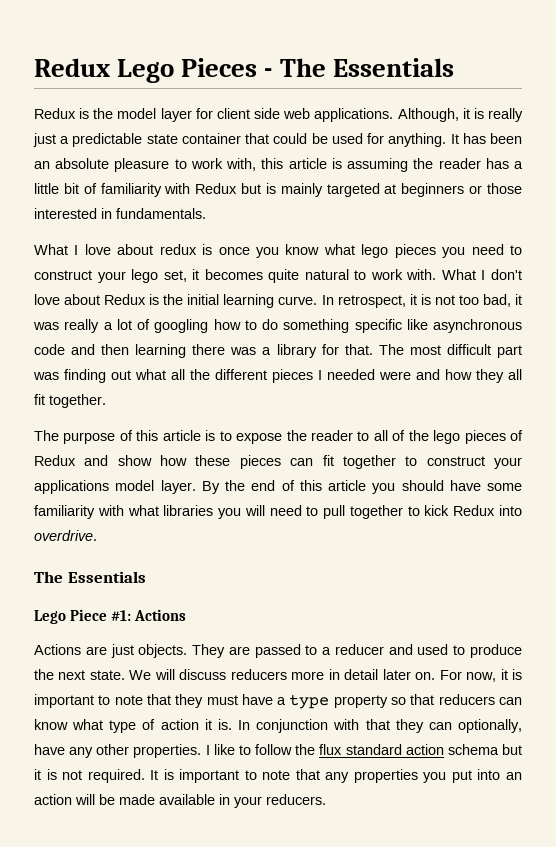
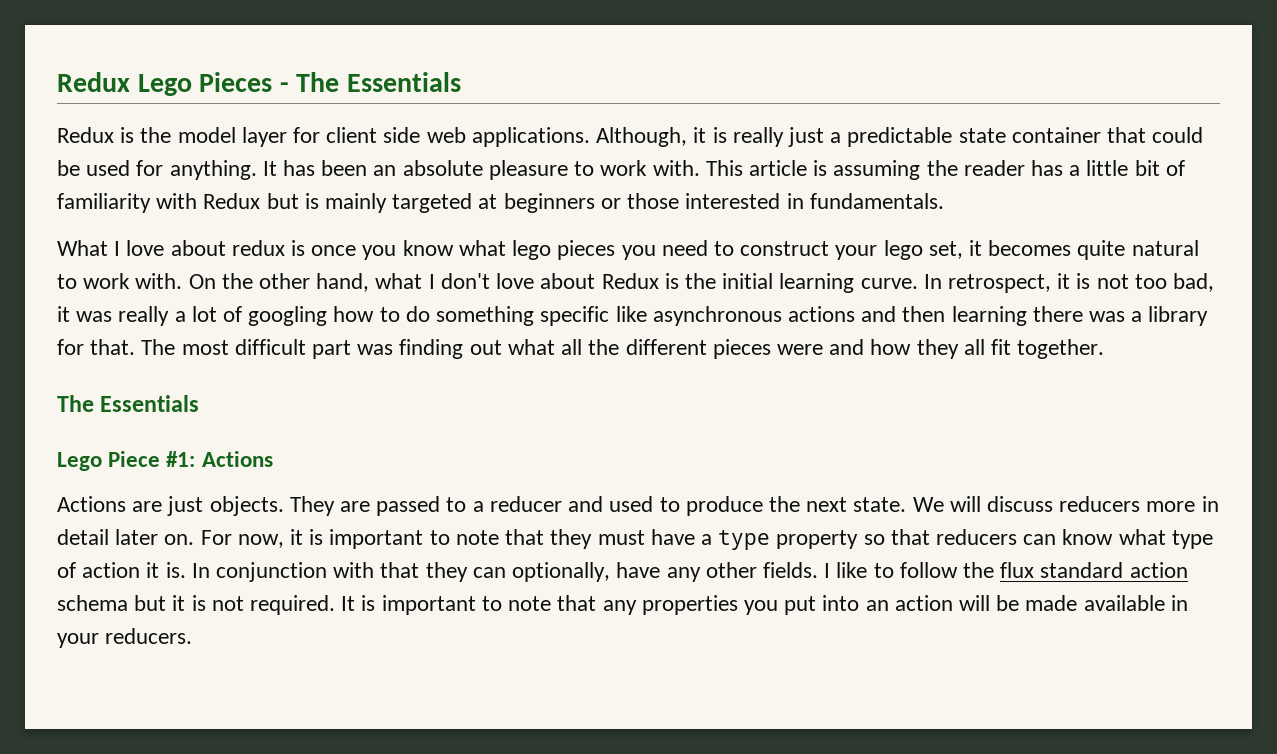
- It has been an absolute pleasure to work with, this article is assuming the reader has a little bit of familiarity with Redux but is mainly targeted at beginners or those interested in fundamentals.
+ It has been an absolute pleasure to work with. This article is assuming the reader has a little bit of familiarity with Redux but is mainly targeted at beginners or those interested in fundamentals.
- What I don't love about Redux is the initial learning curve.
+ On the other hand, what I don't love about Redux is the initial learning curve.
- In retrospect, it is not too bad, it was really a lot of googling how to do something specific like asynchronous code and then learning there was a library for that.
+ In retrospect, it is not too bad, it was really a lot of googling how to do something specific like asynchronous actions and then learning there was a library for that.
- The most difficult part was finding out what all the different pieces I needed were and how they all fit together.
+ The most difficult part was finding out what all the different pieces were and how they all fit together.
- The purpose of this article is to expose the reader to all of the lego pieces of Redux and show how these pieces can fit together to construct your applications model layer. By the end of this article you should have some familiarity with what libraries you will need to pull together to kick Redux into overdrive.
- In conjunction with that they can optionally, have any other properties.
+ In conjunction with that they can optionally, have any other fields.

